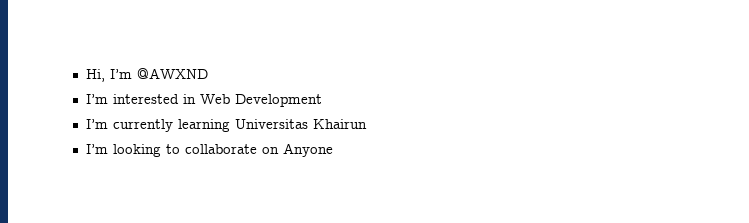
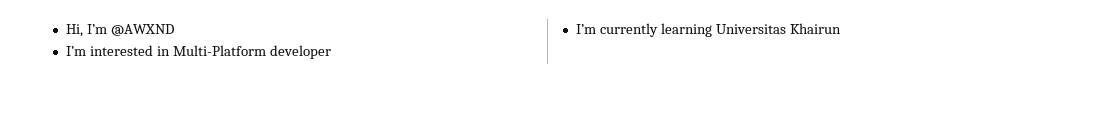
- I’m interested in Web Development
+ I’m interested in Multi-Platform developer
- I’m looking to collaborate on Anyone

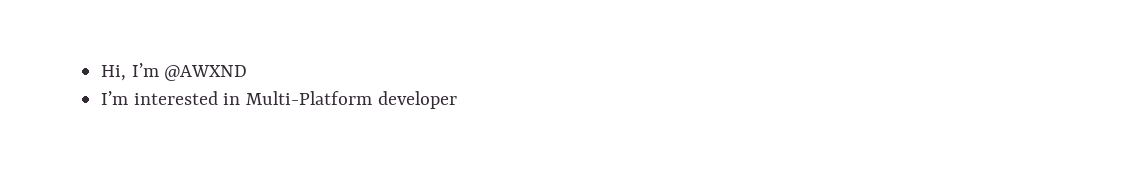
- I’m currently learning Universitas Khairun

